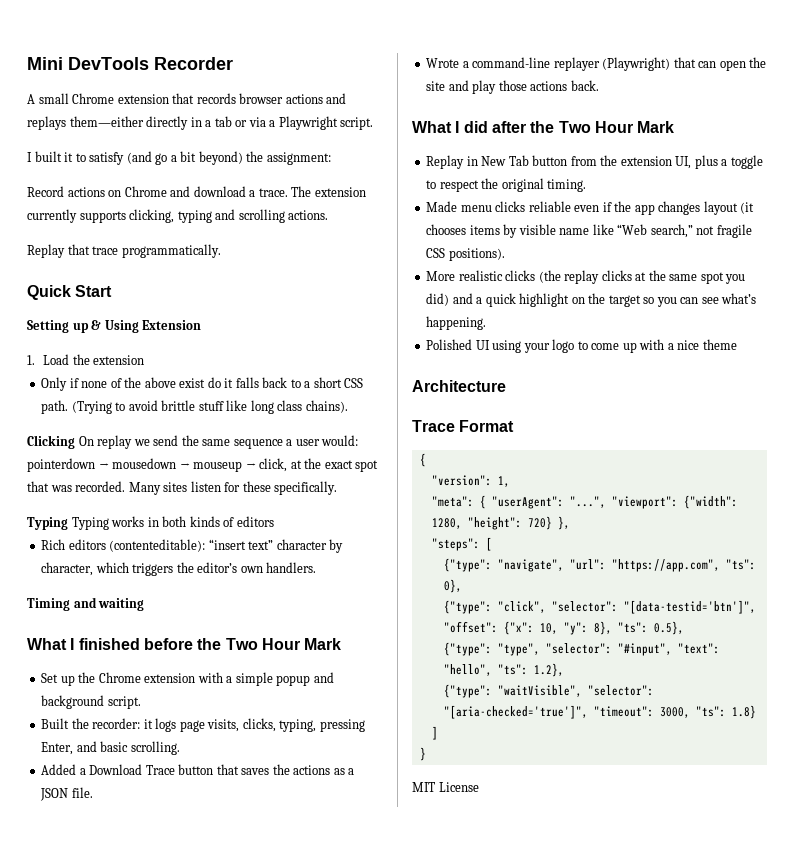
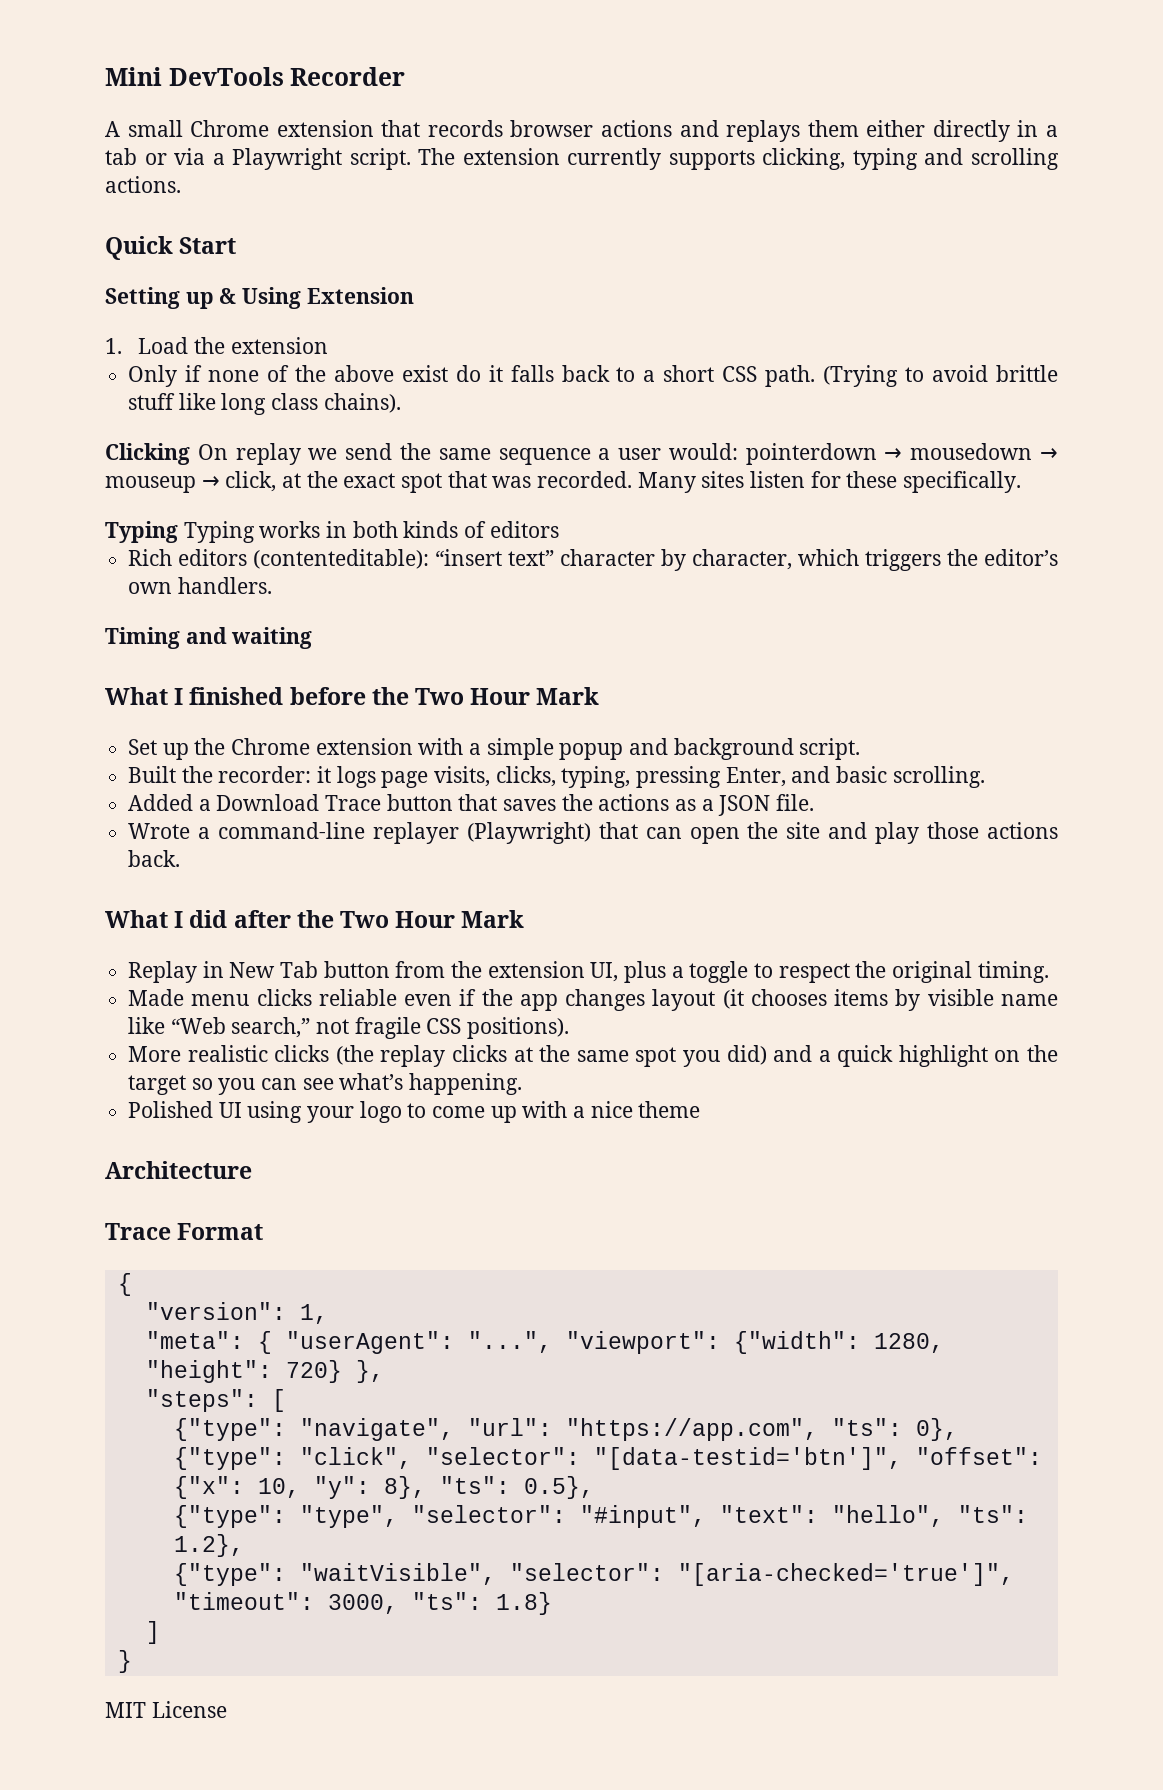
- A small Chrome extension that records browser actions and replays them—either directly in a tab or via a Playwright script.
- I built it to satisfy (and go a bit beyond) the assignment:
- Record actions on Chrome and download a trace.
+ A small Chrome extension that records browser actions and replays them either directly in a tab or via a Playwright script.
- Replay that trace programmatically.

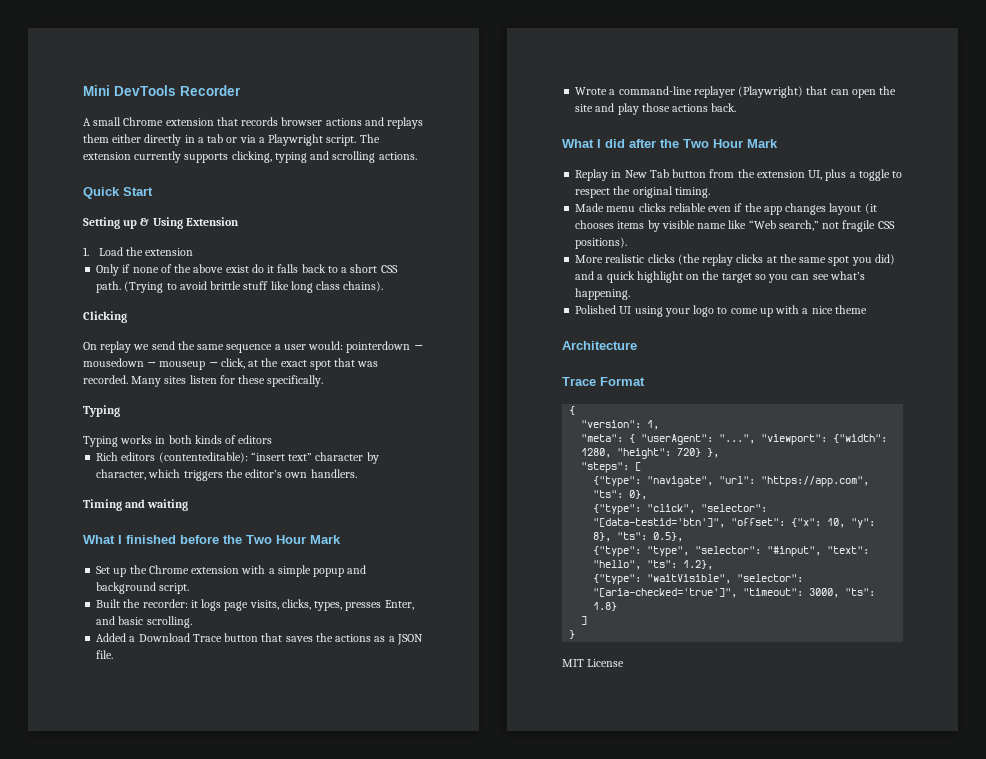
- Clicking On replay we send the same sequence a user would: pointerdown → mousedown → mouseup → click, at the exact spot that was recorded.
+ Clicking
+ On replay we send the same sequence a user would: pointerdown → mousedown → mouseup → click, at the exact spot that was recorded.
  Many sites listen for these specifically.
- Typing Typing works in both kinds of editors
+ Typing
+ Typing works in both kinds of editors
- Built the recorder: it logs page visits, clicks, typing, pressing Enter, and basic scrolling.
+ Built the recorder: it logs page visits, clicks, types, presses Enter, and basic scrolling.

